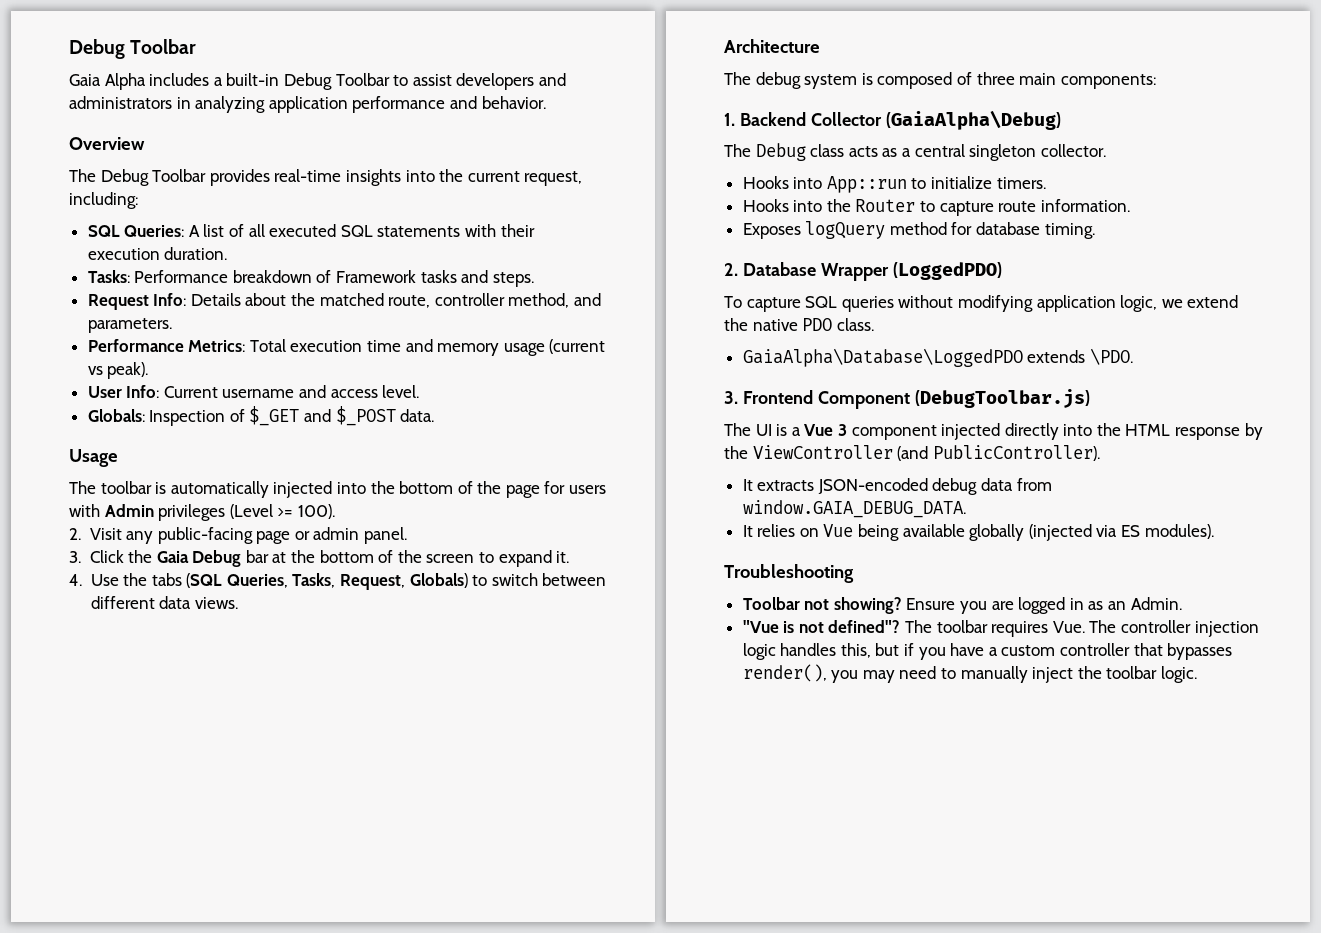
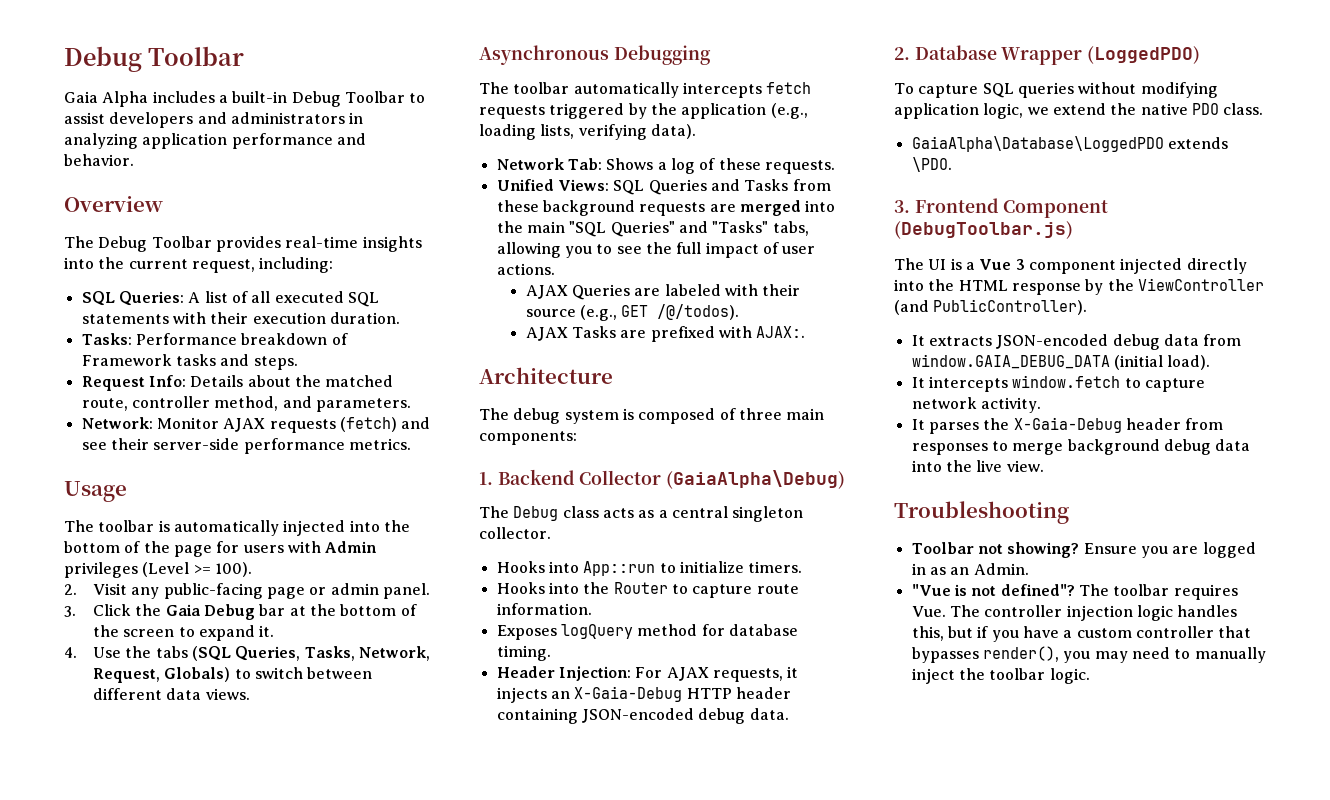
- Performance Metrics: Total execution time and memory usage (current vs peak).
- User Info: Current username and access level.
- Globals: Inspection of $_GET and $_POST data.
+ Network: Monitor AJAX requests (fetch) and see their server-side performance metrics.
- 4. Use the tabs (SQL Queries, Tasks, Request, Globals) to switch between different data views.
+ 4. Use the tabs (SQL Queries, Tasks, Network, Request, Globals) to switch between different data views.
+ Asynchronous Debugging
+ The toolbar automatically intercepts fetch requests triggered by the application (e.g., loading lists, verifying data).
+ Network Tab: Shows a log of these requests.
+ Unified Views: SQL Queries and Tasks from these background requests are merged into the main "SQL Queries" and "Tasks" tabs, allowing you to see the full impact of user actions.
+ AJAX Queries are labeled with their source (e.g., GET /@/todos).
+ AJAX Tasks are prefixed with AJAX:.
+ Header Injection: For AJAX requests, it injects an X-Gaia-Debug HTTP header containing JSON-encoded debug data.
- It extracts JSON-encoded debug data from window.GAIA_DEBUG_DATA.
- It relies on Vue being available globally (injected via ES modules).
+ It extracts JSON-encoded debug data from window.GAIA_DEBUG_DATA (initial load).
+ It intercepts window.fetch to capture network activity.
+ It parses the X-Gaia-Debug header from responses to merge background debug data into the live view.

